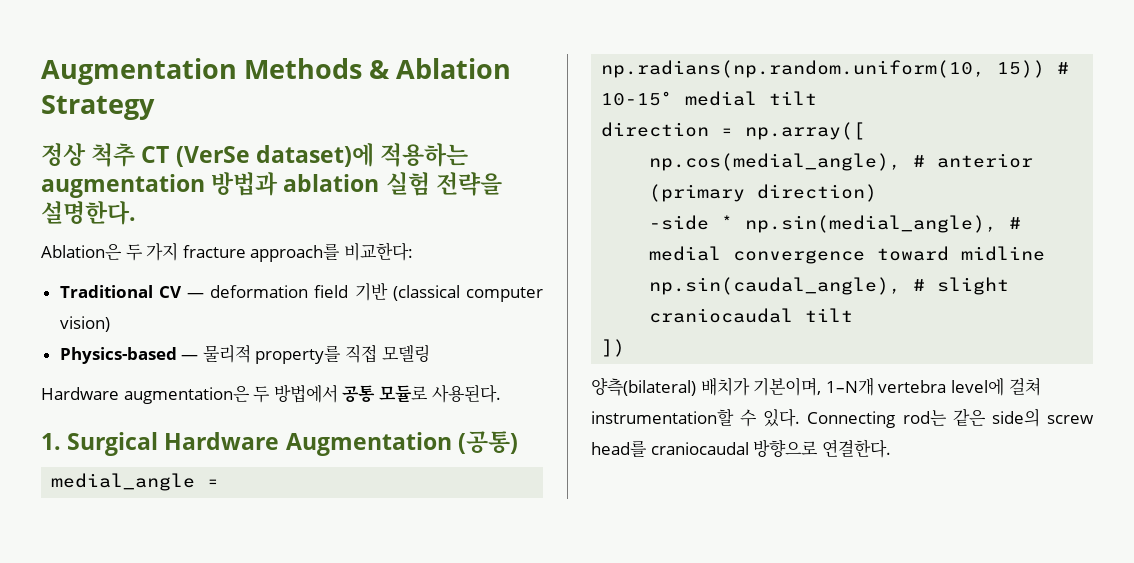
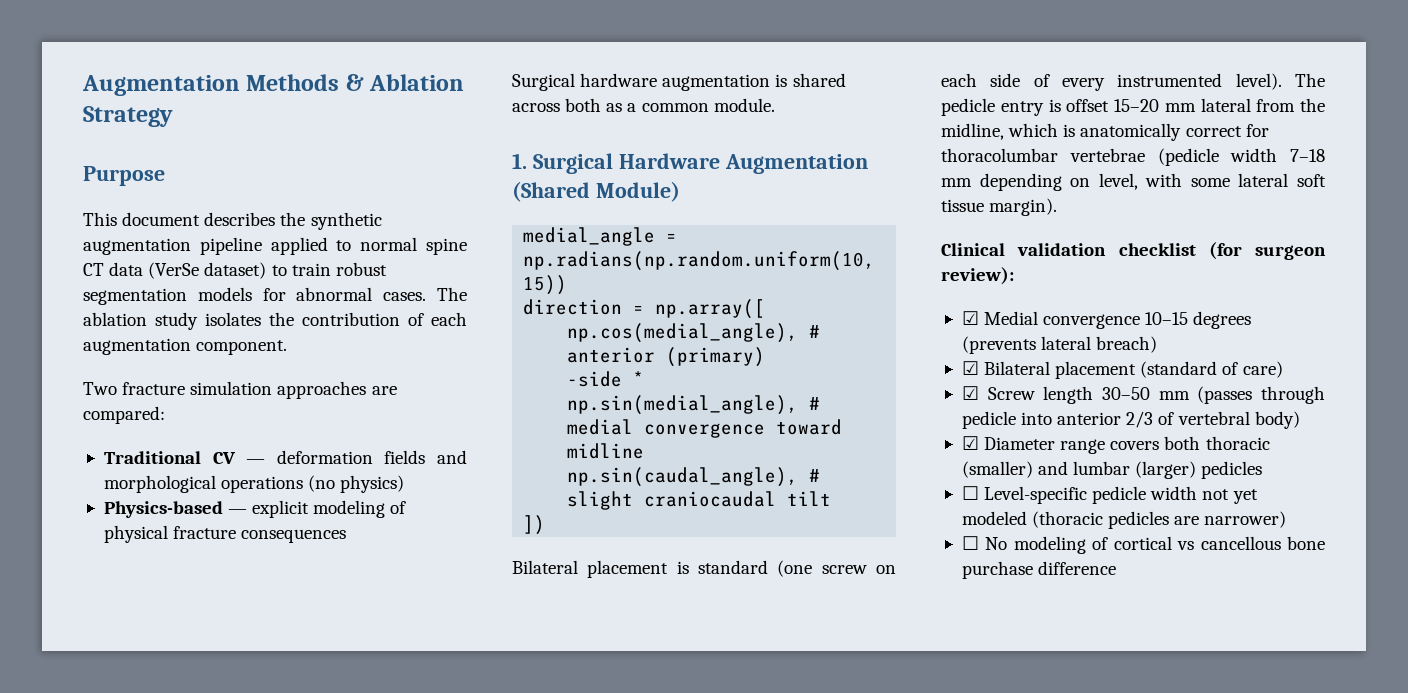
- 정상 척추 CT (VerSe dataset)에 적용하는 augmentation 방법과 ablation 실험 전략을 설명한다.
- Ablation은 두 가지 fracture approach를 비교한다:
- Traditional CV — deformation field 기반 (classical computer vision)
- Physics-based — 물리적 property를 직접 모델링
- Hardware augmentation은 두 방법에서 공통 모듈로 사용된다.
+ Purpose
+ This document describes the synthetic augmentation pipeline applied to normal spine CT data (VerSe dataset) to train robust segmentation models for abnormal cases. The ablation study isolates the contribution of each augmentation component.
+ Two fracture simulation approaches are compared:
+ Traditional CV — deformation fields and morphological operations (no physics)
+ Physics-based — explicit modeling of physical fracture consequences
+ Surgical hardware augmentation is shared across both as a common module.
- 1. Surgical Hardware Augmentation (공통)
+ 1. Surgical Hardware Augmentation (Shared Module)
- medial_angle = np.radians(np.random.uniform(10, 15)) # 10-15° medial tilt
+ medial_angle = np.radians(np.random.uniform(10, 15))
- np.cos(medial_angle), # anterior (primary direction)
+ np.cos(medial_angle), # anterior (primary)
- 양측(bilateral) 배치가 기본이며, 1–N개 vertebra level에 걸쳐 instrumentation할 수 있다. Connecting rod는 같은 side의 screw head를 craniocaudal 방향으로 연결한다.
+ Bilateral placement is standard (one screw on each side of every instrumented level). The pedicle entry is offset 15–20 mm lateral from the midline, which is anatomically correct for thoracolumbar vertebrae (pedicle width 7–18 mm depending on level, with some lateral soft tissue margin).
+ Clinical validation checklist (for surgeon review):
+ ☑ Medial convergence 10–15 degrees (prevents lateral breach)
+ ☑ Bilateral placement (standard of care)
+ ☑ Screw length 30–50 mm (passes through pedicle into anterior 2/3 of vertebral body)
+ ☑ Diameter range covers both thoracic (smaller) and lumbar (larger) pedicles
+ ☐ Level-specific pedicle width not yet modeled (thoracic pedicles are narrower)
+ ☐ No modeling of cortical vs cancellous bone purchase difference

